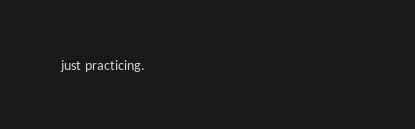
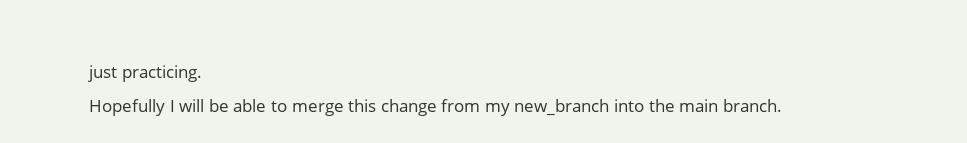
+ Hopefully I will be able to merge this change from my new_branch into the main branch.

